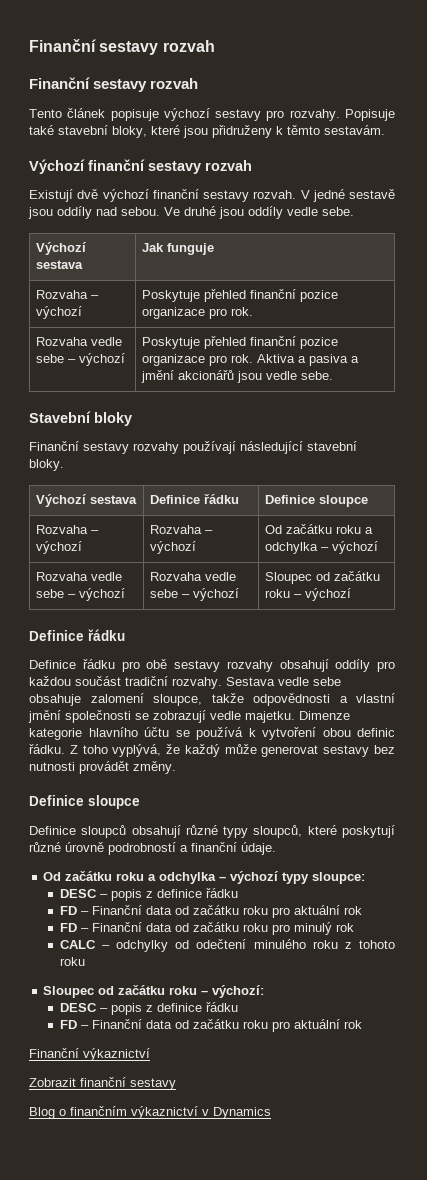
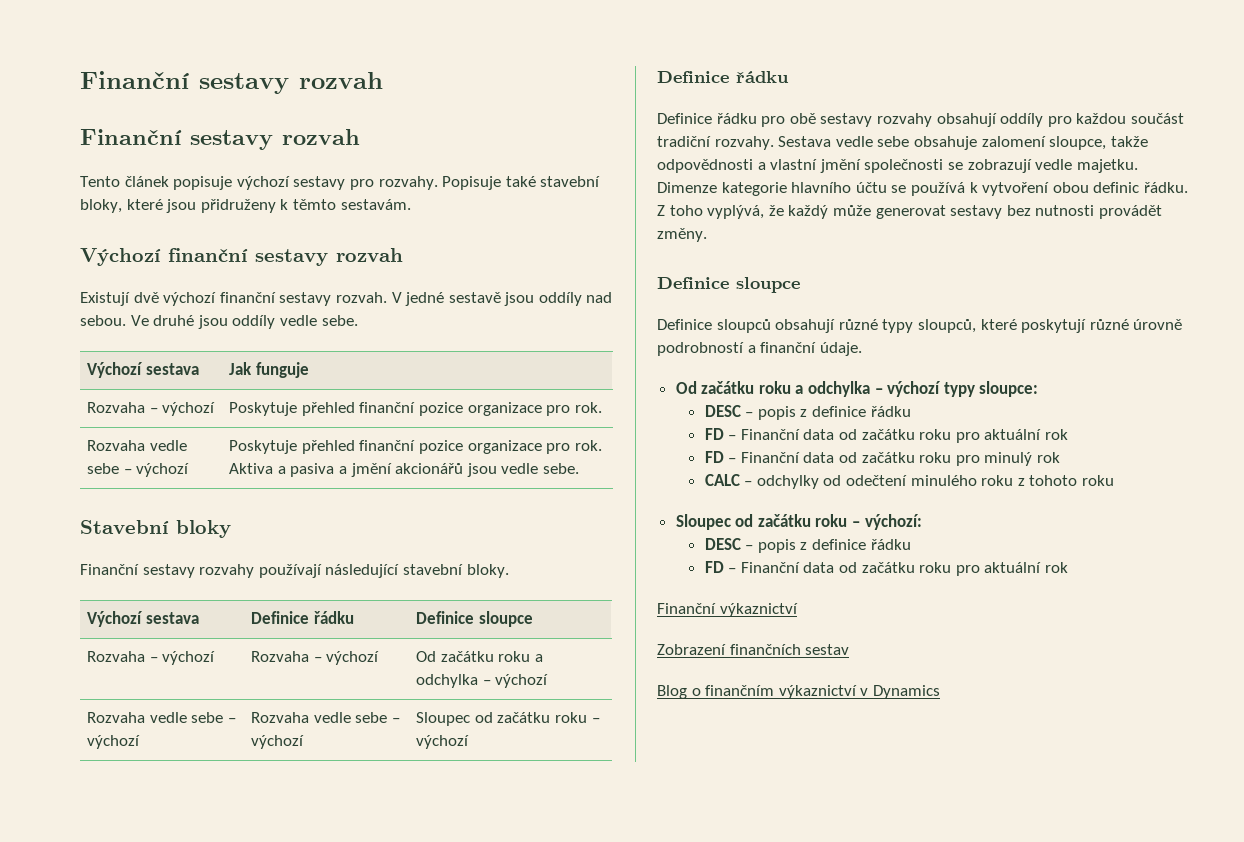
- Zobrazit finanční sestavy
+ Zobrazení finančních sestav

